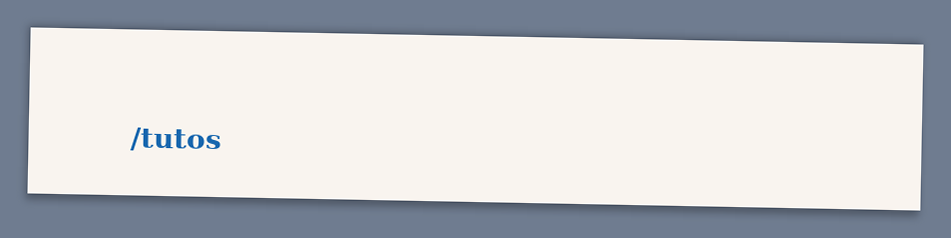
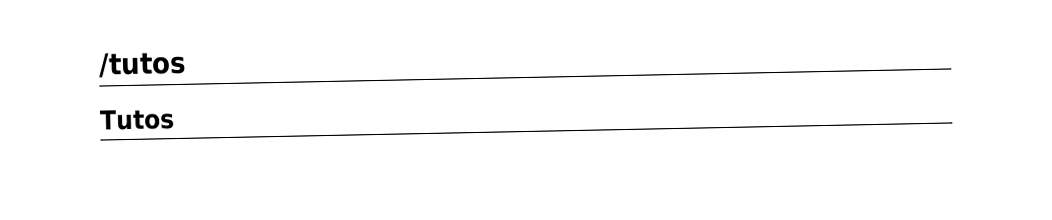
+ Tutos

